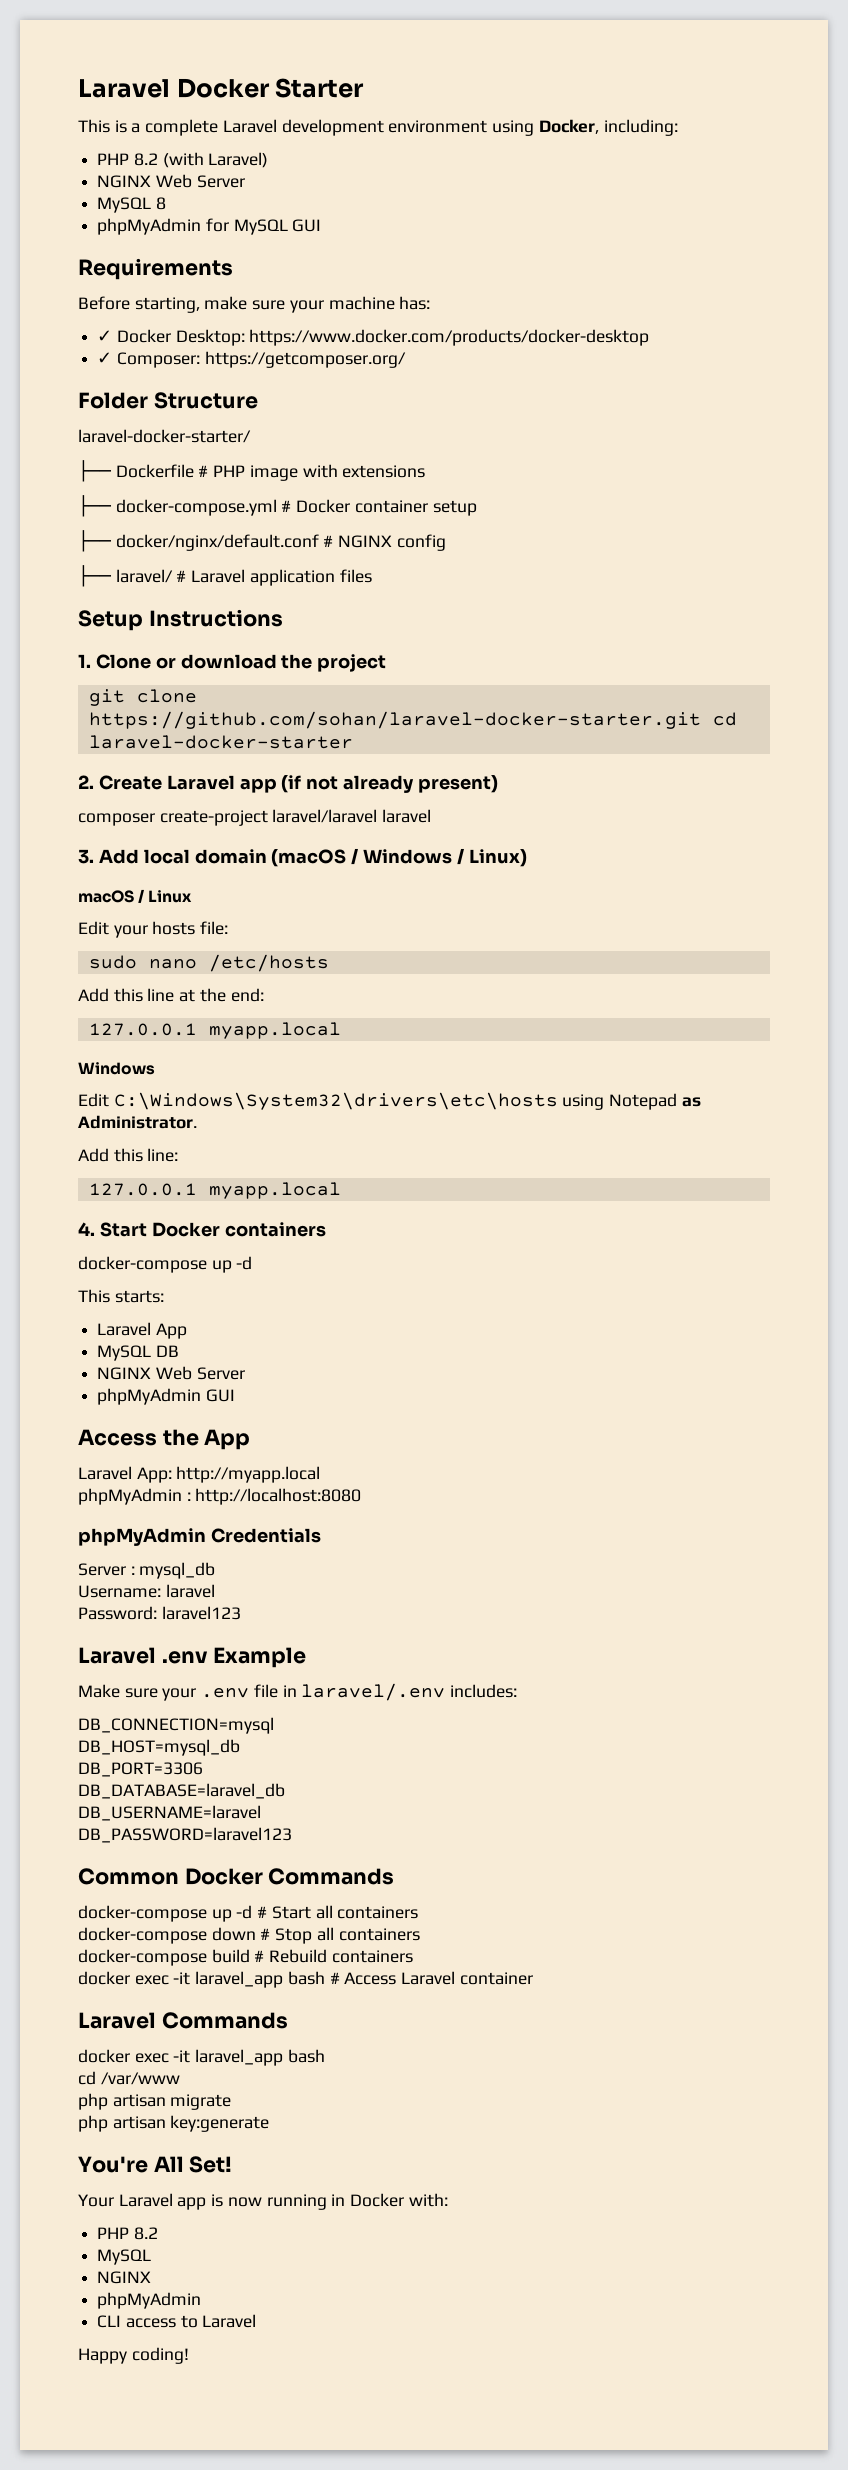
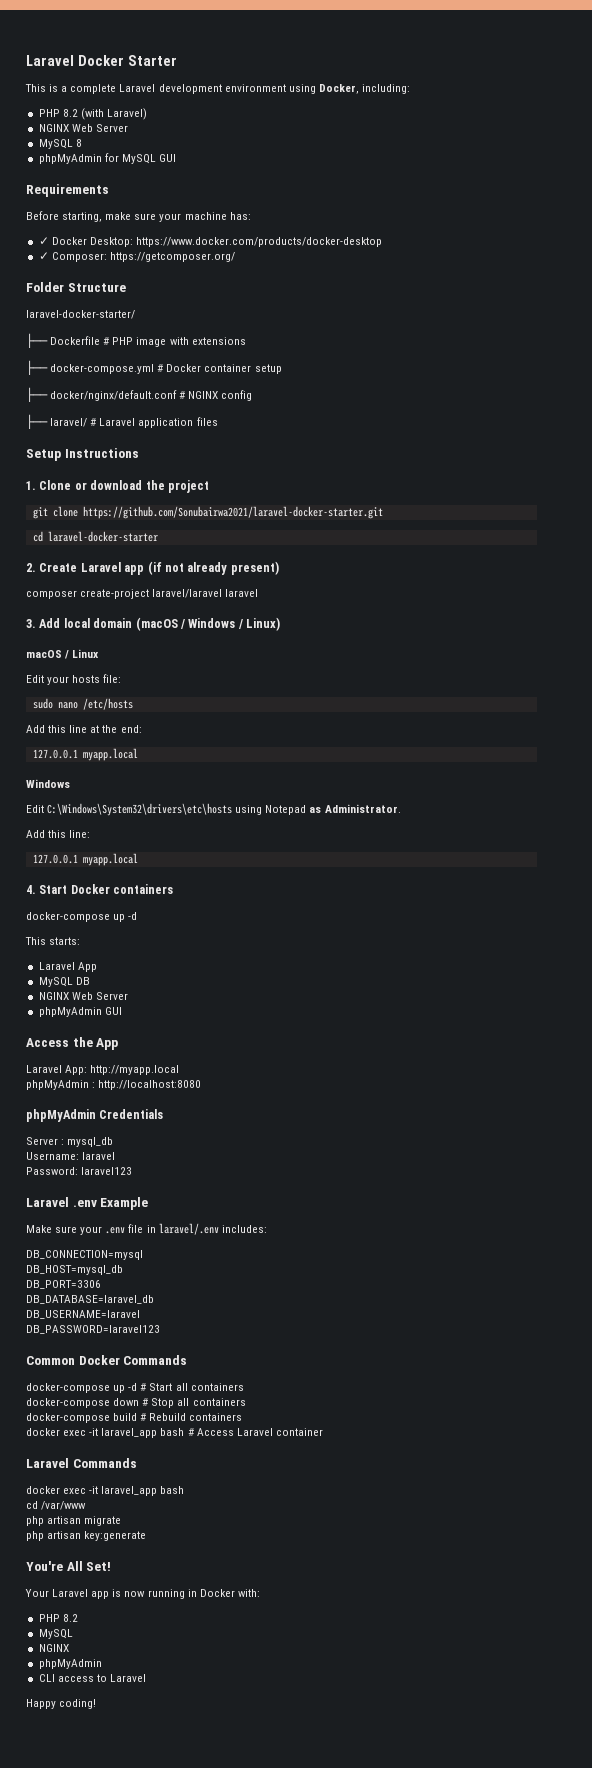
- git clone https://github.com/sohan/laravel-docker-starter.git cd laravel-docker-starter
+ git clone https://github.com/Sonubairwa2021/laravel-docker-starter.git
+ cd laravel-docker-starter

